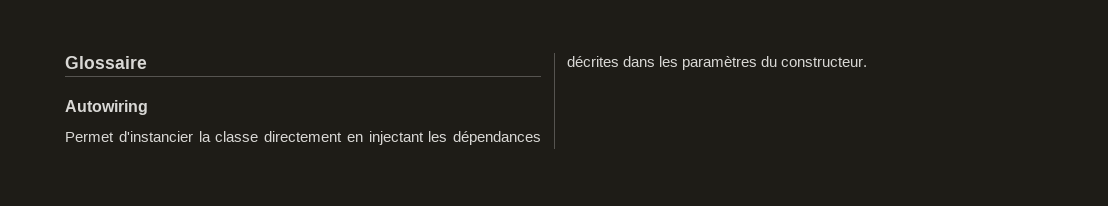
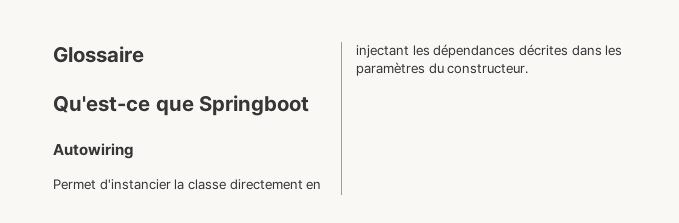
+ Qu'est-ce que Springboot

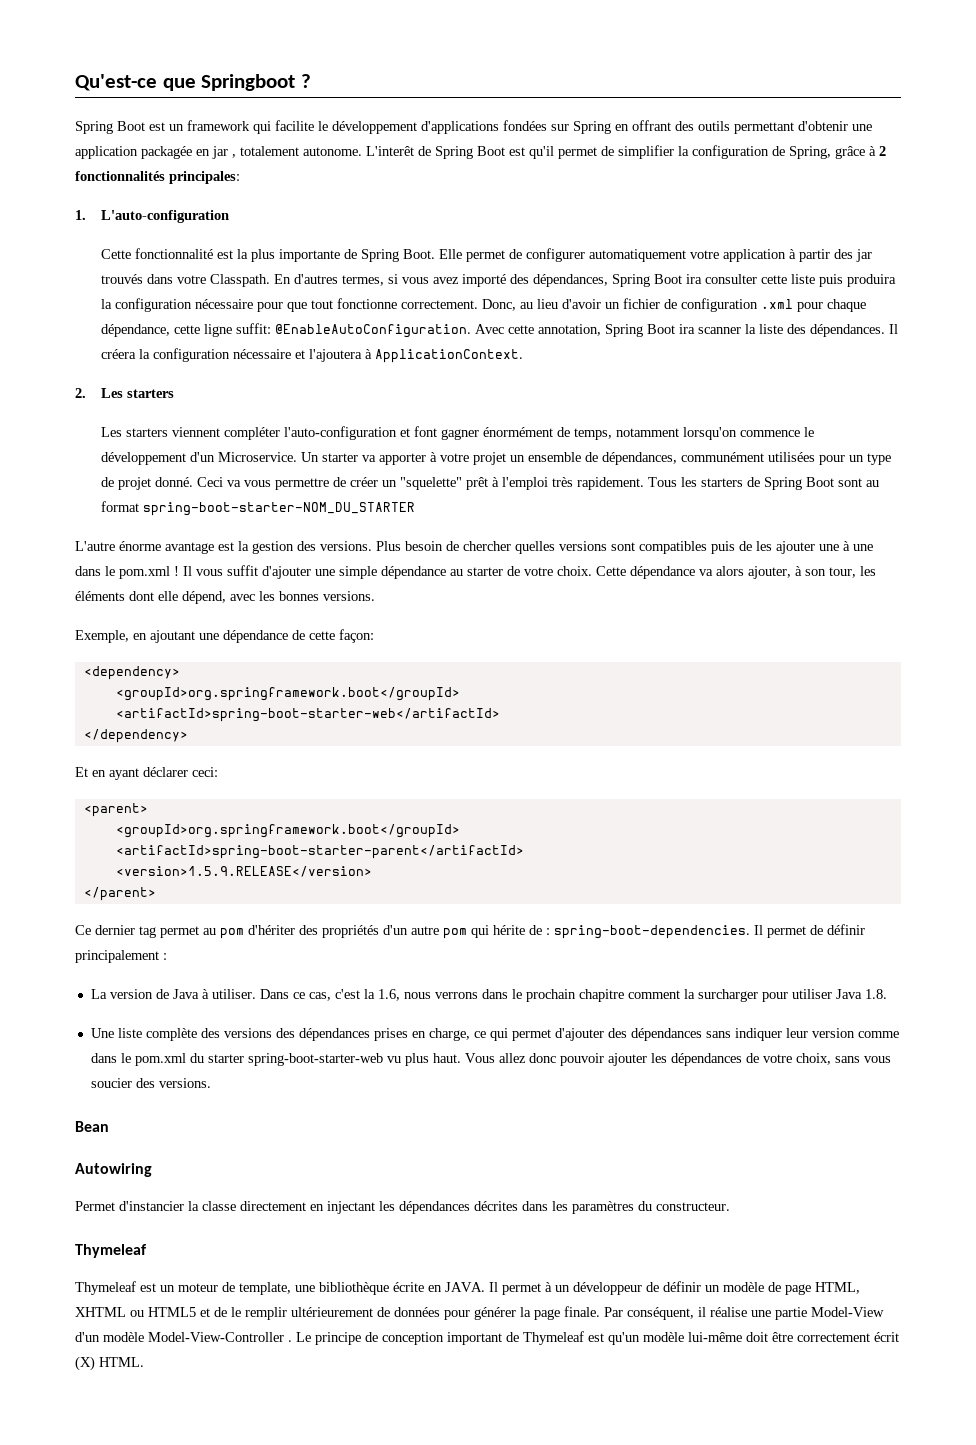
- Glossaire
- Qu'est-ce que Springboot
+ Qu'est-ce que Springboot ?
+ Spring Boot est un framework qui facilite le développement d'applications fondées sur Spring en offrant des outils permettant d'obtenir une application packagée en jar , totalement autonome. L'interêt de Spring Boot est qu'il permet de simplifier la configuration de Spring, grâce à 2 fonctionnalités principales:
+ 1. L'auto-configuration
+ Cette fonctionnalité est la plus importante de Spring Boot. Elle permet de configurer automatiquement votre application à partir des jar trouvés dans votre Classpath. En d'autres termes, si vous avez importé des dépendances, Spring Boot ira consulter cette liste puis produira la configuration nécessaire pour que tout fonctionne correctement. Donc, au lieu d'avoir un fichier de configuration .xml pour chaque dépendance, cette ligne suffit: @EnableAutoConfiguration. Avec cette annotation, Spring Boot ira scanner la liste des dépendances. Il créera la configuration nécessaire et l'ajoutera à ApplicationContext.
+ 2. Les starters
+ Les starters viennent compléter l'auto-configuration et font gagner énormément de temps, notamment lorsqu'on commence le développement d'un Microservice. Un starter va apporter à votre projet un ensemble de dépendances, communément utilisées pour un type de projet donné. Ceci va vous permettre de créer un "squelette" prêt à l'emploi très rapidement. Tous les starters de Spring Boot sont au format spring-boot-starter-NOM_DU_STARTER
+ L'autre énorme avantage est la gestion des versions. Plus besoin de chercher quelles versions sont compatibles puis de les ajouter une à une dans le pom.xml ! Il vous suffit d'ajouter une simple dépendance au starter de votre choix. Cette dépendance va alors ajouter, à son tour, les éléments dont elle dépend, avec les bonnes versions.
+ Exemple, en ajoutant une dépendance de cette façon:
+ <dependency>
+ <groupId>org.springframework.boot</groupId>
+ <artifactId>spring-boot-starter-web</artifactId>
+ </dependency>
+ Et en ayant déclarer ceci:
+ <parent>
+ <groupId>org.springframework.boot</groupId>
+ <artifactId>spring-boot-starter-parent</artifactId>
+ <version>1.5.9.RELEASE</version>
+ </parent>
+ Ce dernier tag permet au pom d'hériter des propriétés d'un autre pom qui hérite de : spring-boot-dependencies. Il permet de définir principalement :
+ La version de Java à utiliser. Dans ce cas, c'est la 1.6, nous verrons dans le prochain chapitre comment la surcharger pour utiliser Java 1.8.
+ Une liste complète des versions des dépendances prises en charge, ce qui permet d'ajouter des dépendances sans indiquer leur version comme dans le pom.xml du starter spring-boot-starter-web vu plus haut. Vous allez donc pouvoir ajouter les dépendances de votre choix, sans vous soucier des versions.
+ Bean
  Permet d'instancier la classe directement en injectant les dépendances décrites dans les paramètres du constructeur.
+ Thymeleaf
+ Thymeleaf est un moteur de template, une bibliothèque écrite en JAVA. Il permet à un développeur de définir un modèle de page HTML, XHTML ou HTML5 et de le remplir ultérieurement de données pour générer la page finale. Par conséquent, il réalise une partie Model-View d'un modèle Model-View-Controller . Le principe de conception important de Thymeleaf est qu'un modèle lui-même doit être correctement écrit (X) HTML.

